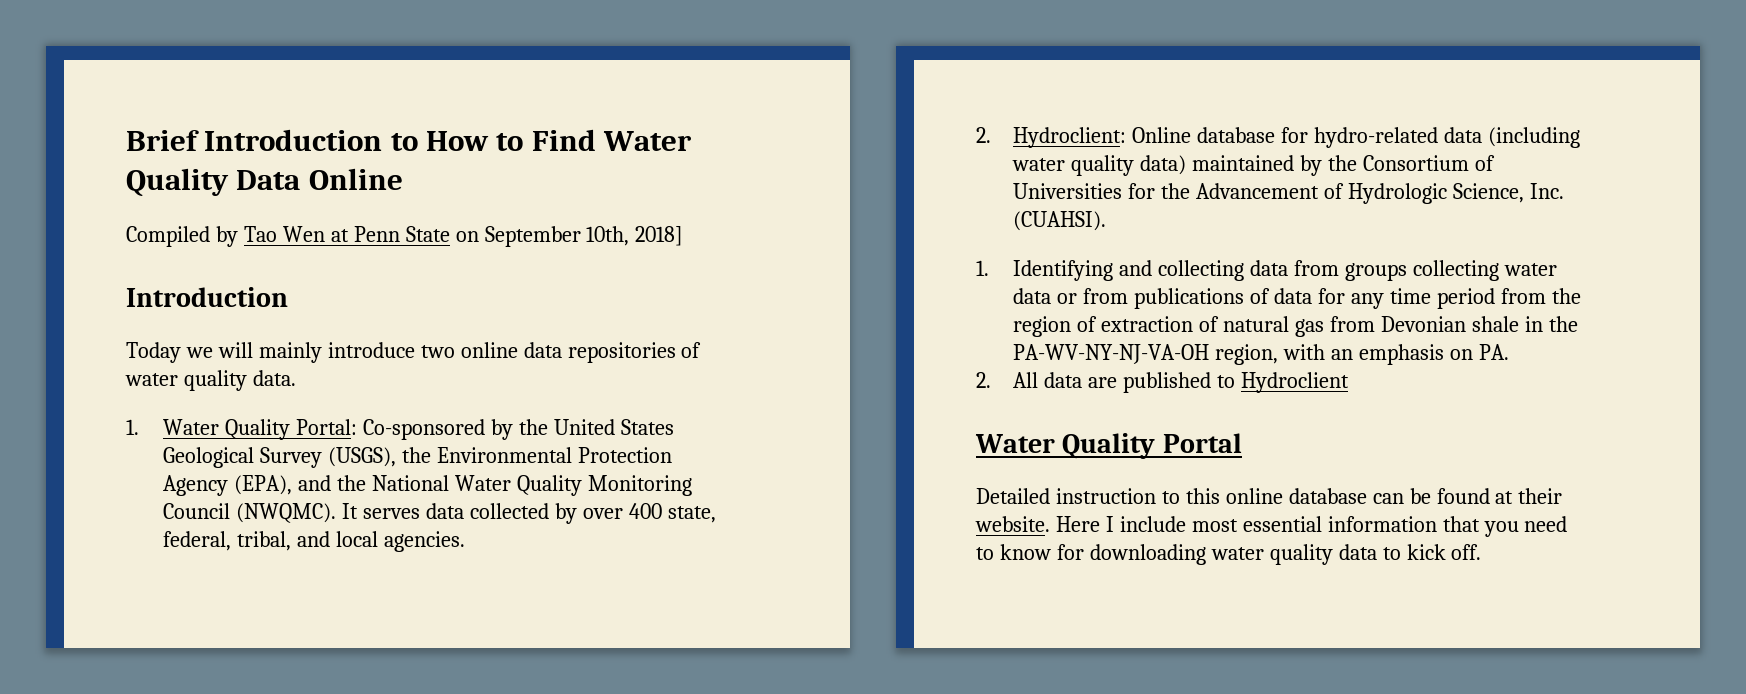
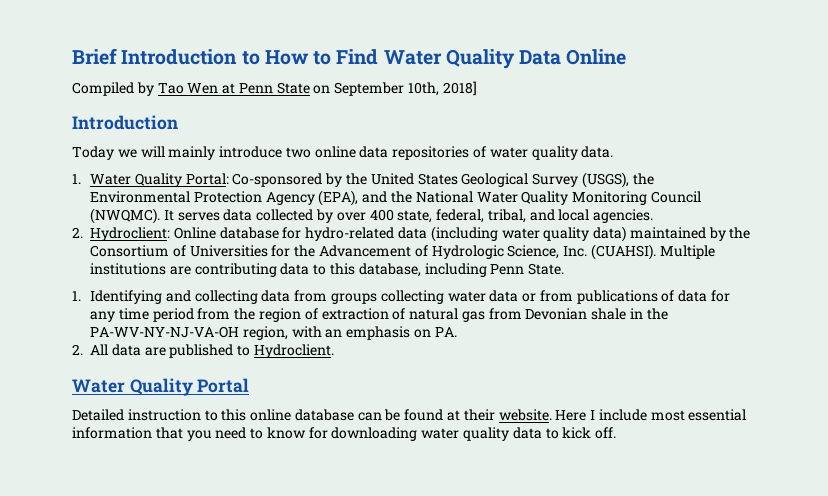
+ Multiple institutions are contributing data to this database, including Penn State.
- 2. All data are published to Hydroclient
+ 2. All data are published to Hydroclient.

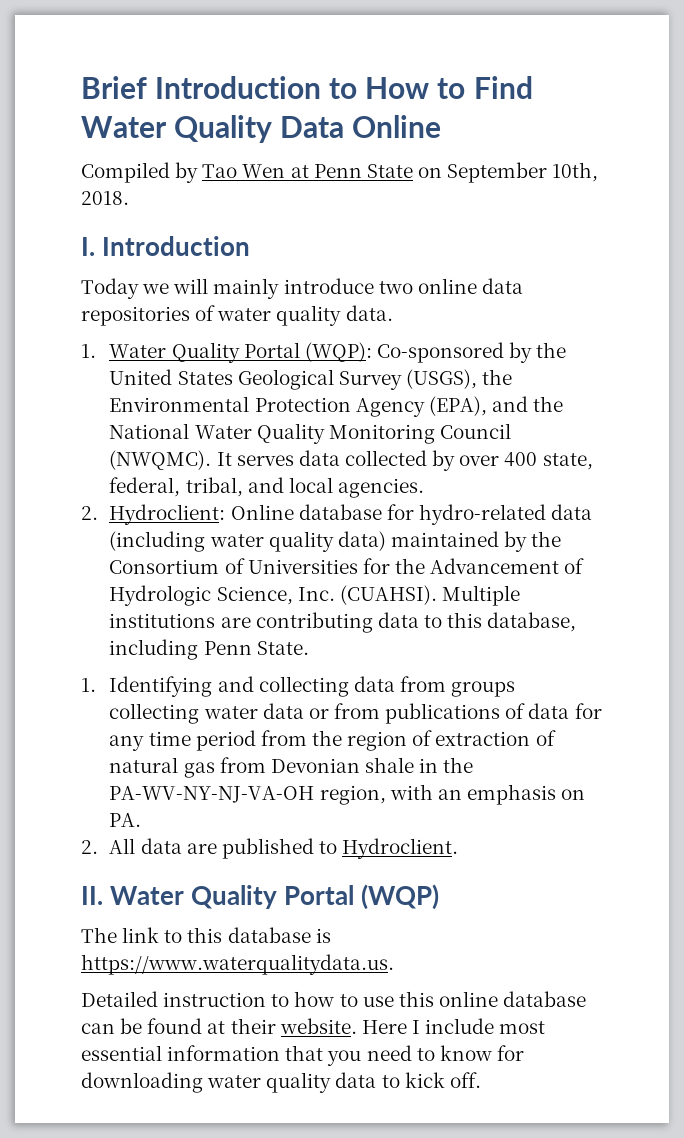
- Compiled by Tao Wen at Penn State on September 10th, 2018]
- Introduction
+ Compiled by Tao Wen at Penn State on September 10th, 2018.
+ I. Introduction
- 1. Water Quality Portal: Co-sponsored by the United States Geological Survey (USGS), the Environmental Protection Agency (EPA), and the National Water Quality Monitoring Council (NWQMC).
+ 1. Water Quality Portal (WQP): Co-sponsored by the United States Geological Survey (USGS), the Environmental Protection Agency (EPA), and the National Water Quality Monitoring Council (NWQMC).
- Water Quality Portal
+ II. Water Quality Portal (WQP)
+ The link to this database is https://www.waterqualitydata.us.
- Detailed instruction to this online database can be found at their website.
+ Detailed instruction to how to use this online database can be found at their website.

